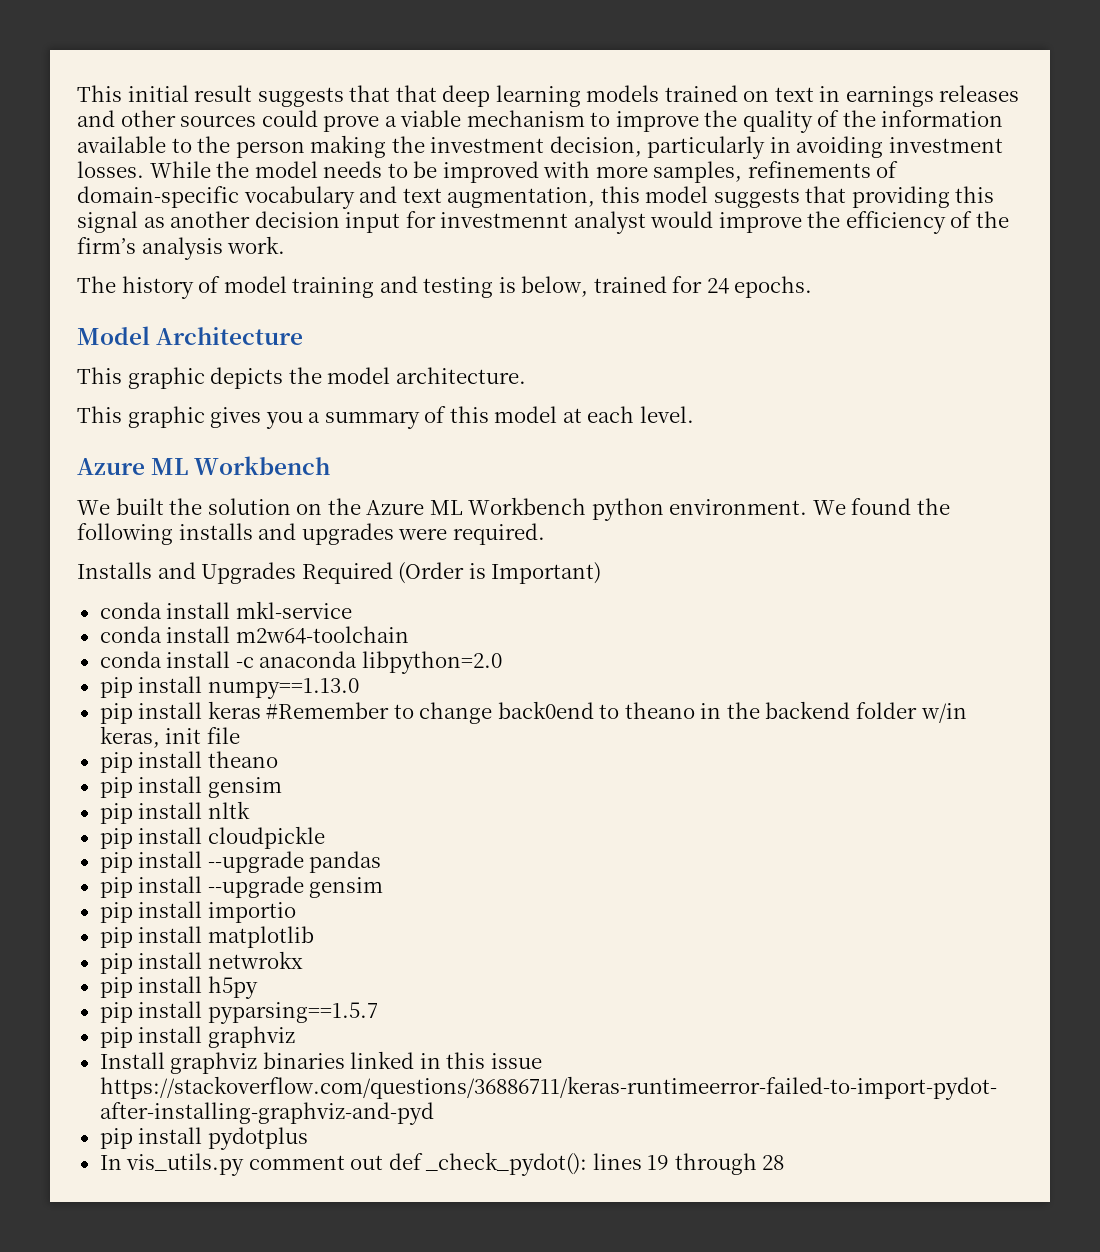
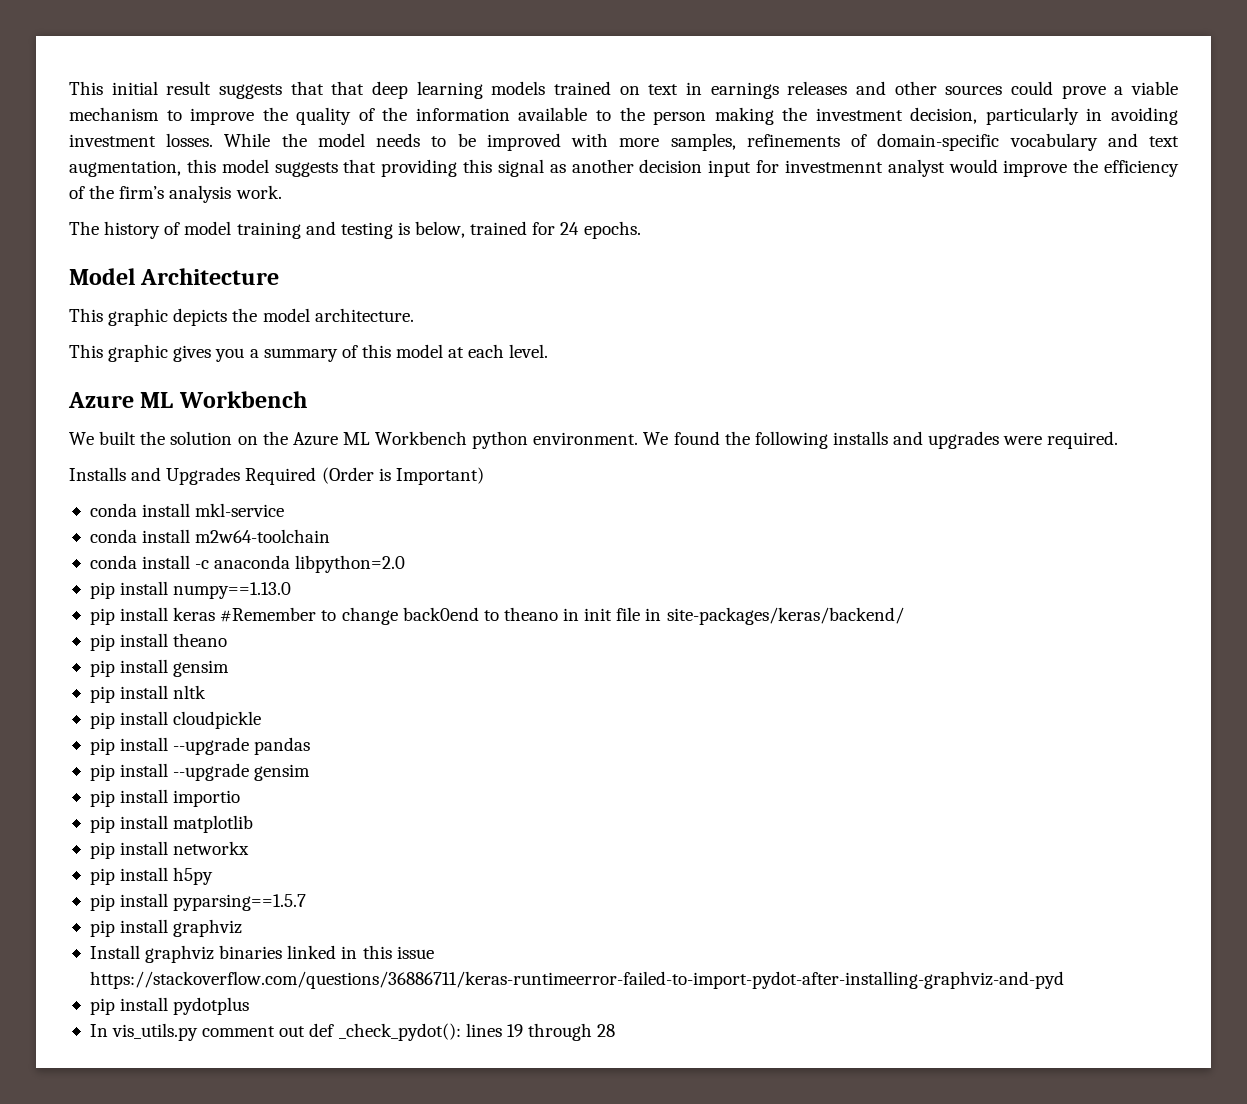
- pip install keras #Remember to change back0end to theano in the backend folder w/in keras, init file
+ pip install keras #Remember to change back0end to theano in init file in site-packages/keras/backend/
- pip install netwrokx
+ pip install networkx

